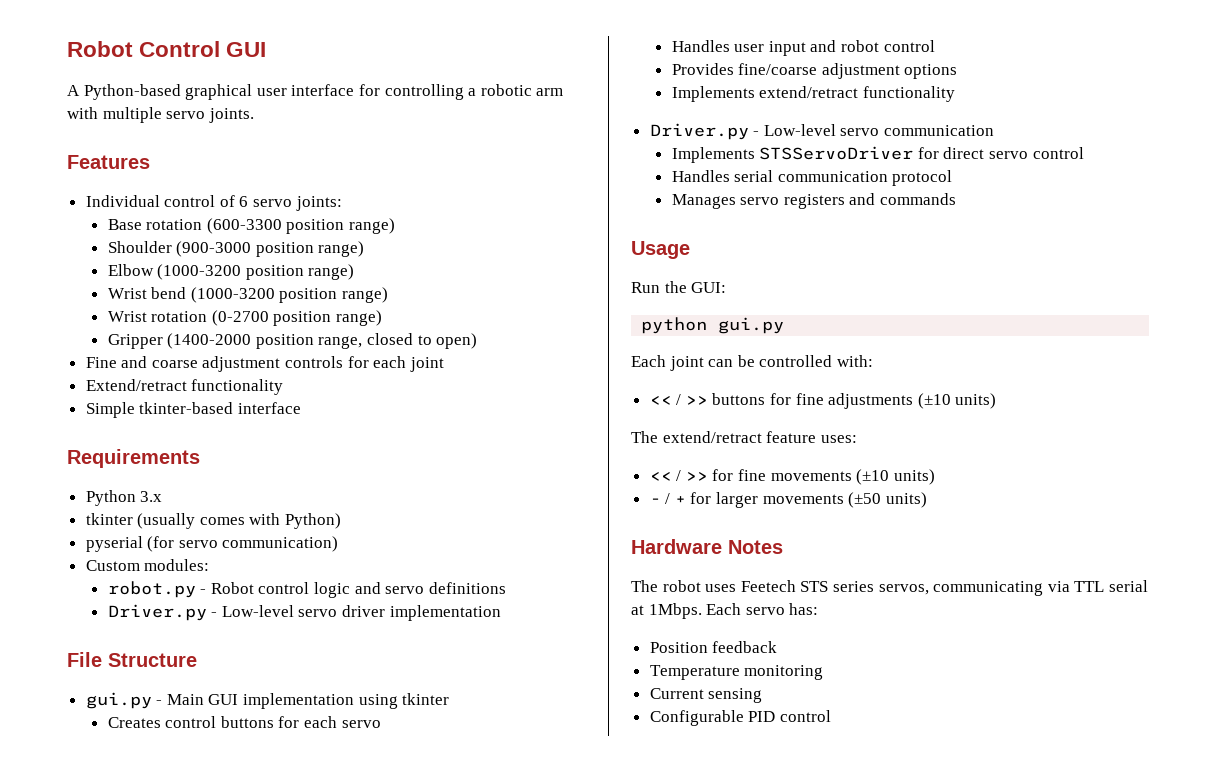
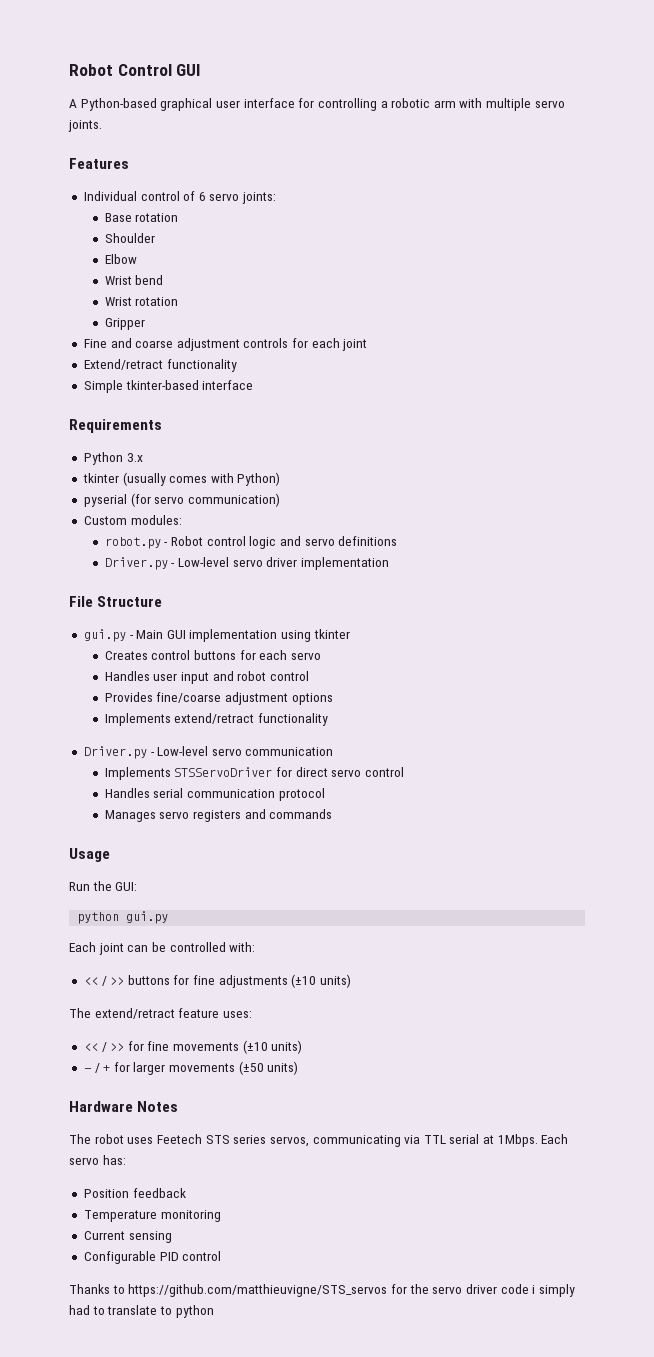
- Base rotation (600-3300 position range)
- Shoulder (900-3000 position range)
- Elbow (1000-3200 position range)
+ Base rotation
+ Shoulder
+ Elbow
- Wrist bend (1000-3200 position range)
+ Wrist bend
- Wrist rotation (0-2700 position range)
- Gripper (1400-2000 position range, closed to open)
+ Wrist rotation
+ Gripper
+ Thanks to https://github.com/matthieuvigne/STS_servos for the servo driver code i simply had to translate to python

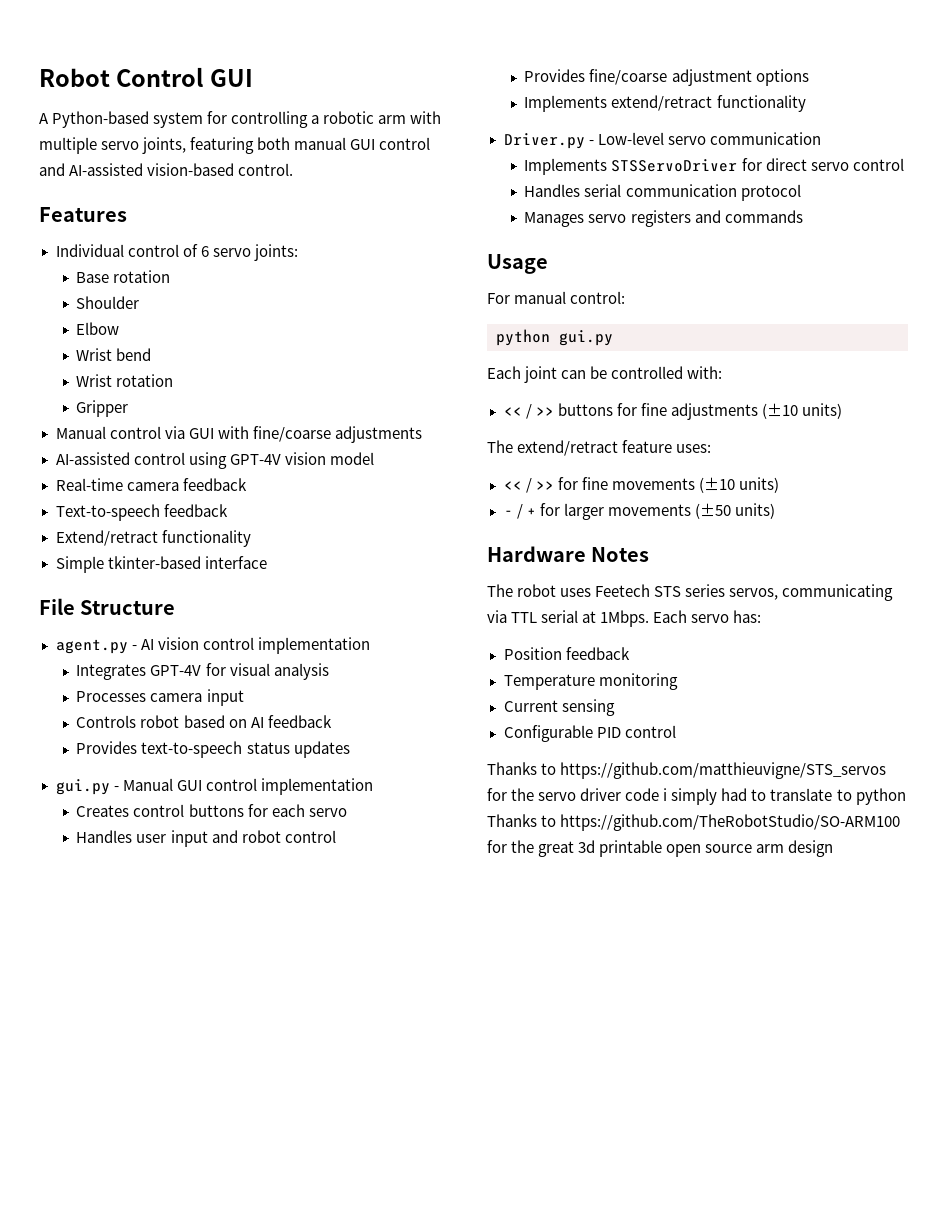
- A Python-based graphical user interface for controlling a robotic arm with multiple servo joints.
+ A Python-based system for controlling a robotic arm with multiple servo joints, featuring both manual GUI control and AI-assisted vision-based control.
- Fine and coarse adjustment controls for each joint
+ Manual control via GUI with fine/coarse adjustments
+ AI-assisted control using GPT-4V vision model
+ Real-time camera feedback
+ Text-to-speech feedback
- Requirements
- Python 3.x
- tkinter (usually comes with Python)
- pyserial (for servo communication)
- Custom modules:
- robot.py - Robot control logic and servo definitions
- Driver.py - Low-level servo driver implementation
  File Structure
+ agent.py - AI vision control implementation
+ Integrates GPT-4V for visual analysis
+ Processes camera input
+ Controls robot based on AI feedback
+ Provides text-to-speech status updates
- gui.py - Main GUI implementation using tkinter
+ gui.py - Manual GUI control implementation
- Run the GUI:
+ For manual control:
- Thanks to https://github.com/matthieuvigne/STS_servos for the servo driver code i simply had to translate to python
+ Thanks to https://github.com/matthieuvigne/STS_servos for the servo driver code i simply had to translate to python Thanks to https://github.com/TheRobotStudio/SO-ARM100 for the great 3d printable open source arm design

